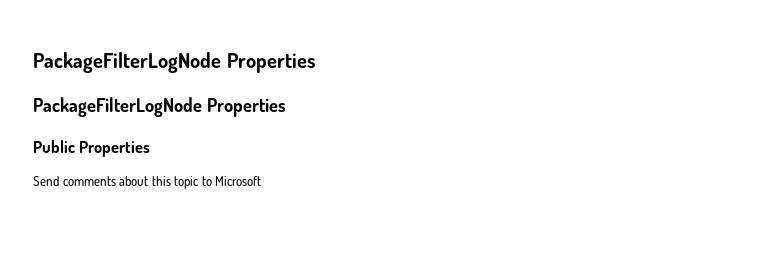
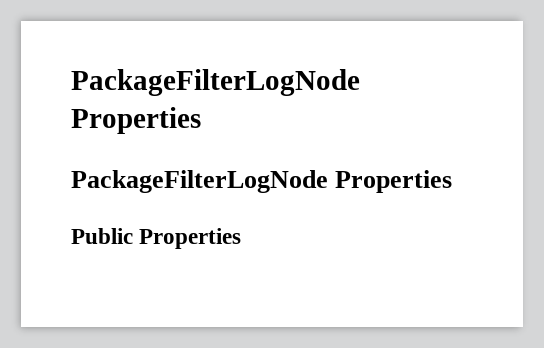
- Send comments about this topic to Microsoft

